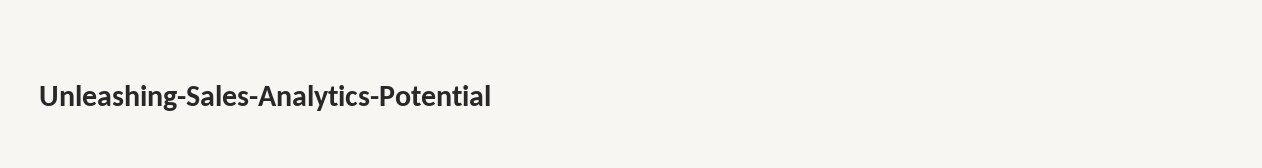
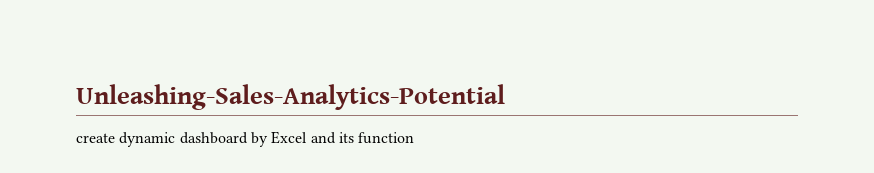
+ create dynamic dashboard by Excel and its function

